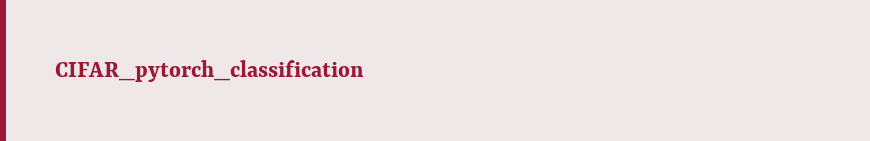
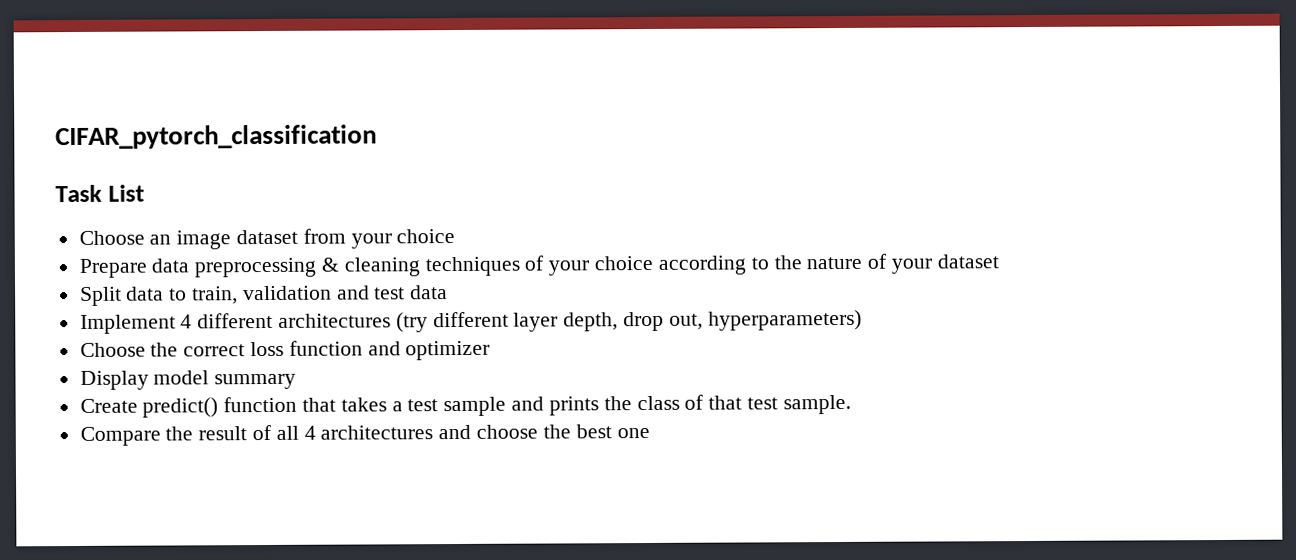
+ Task List
+ Choose an image dataset from your choice
+ Prepare data preprocessing & cleaning techniques of your choice according to the nature of your dataset
+ Split data to train, validation and test data
+ Implement 4 different architectures (try different layer depth, drop out, hyperparameters)
+ Choose the correct loss function and optimizer
+ Display model summary
+ Create predict() function that takes a test sample and prints the class of that test sample.
+ Compare the result of all 4 architectures and choose the best one

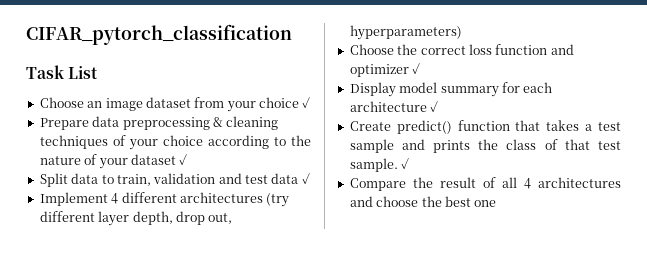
- Choose an image dataset from your choice
+ Choose an image dataset from your choice ✓
- Prepare data preprocessing & cleaning techniques of your choice according to the nature of your dataset
+ Prepare data preprocessing & cleaning techniques of your choice according to the nature of your dataset ✓
- Split data to train, validation and test data
+ Split data to train, validation and test data ✓
- Choose the correct loss function and optimizer
+ Choose the correct loss function and optimizer ✓
- Display model summary
+ Display model summary for each architecture ✓
- Create predict() function that takes a test sample and prints the class of that test sample.
+ Create predict() function that takes a test sample and prints the class of that test sample. ✓

